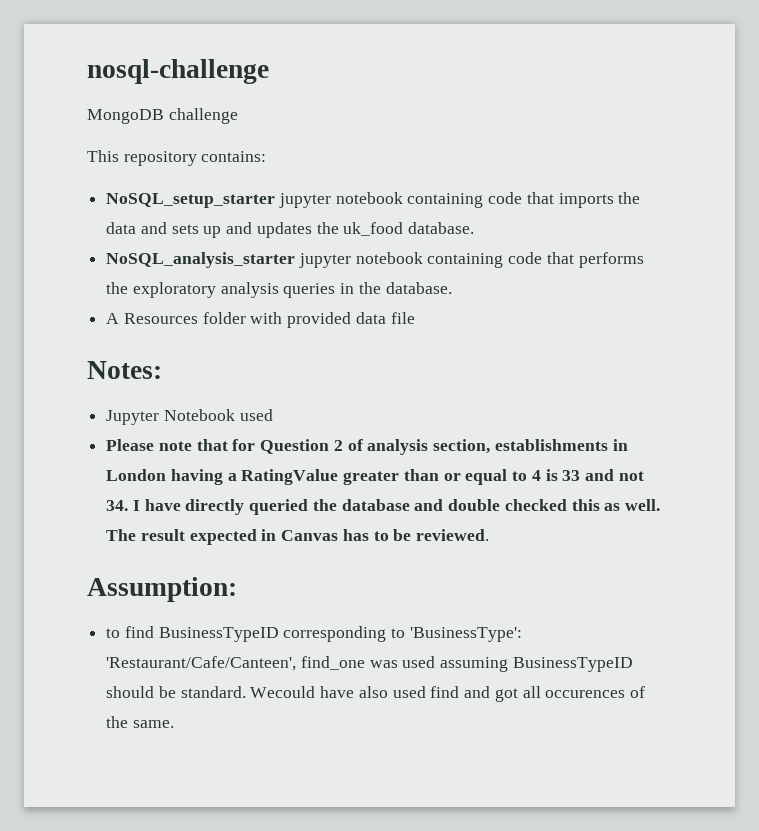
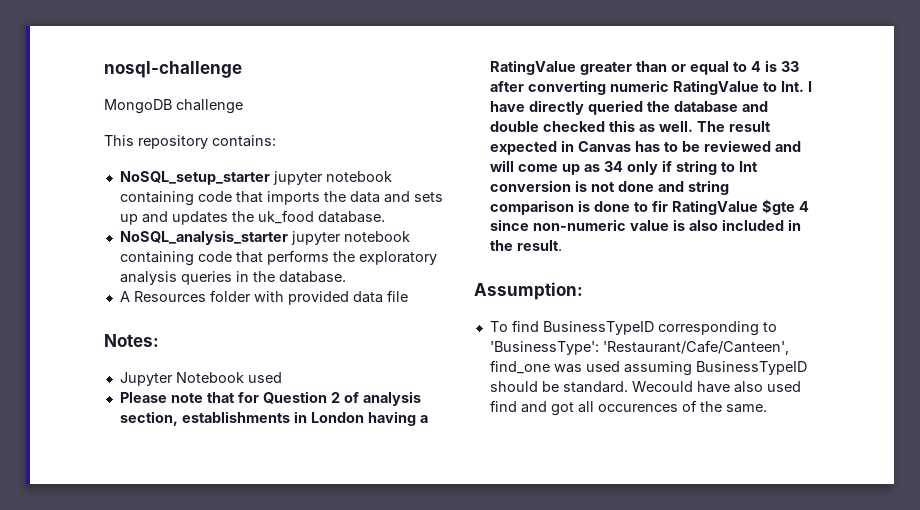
- Please note that for Question 2 of analysis section, establishments in London having a RatingValue greater than or equal to 4 is 33 and not 34. I have directly queried the database and double checked this as well.
+ Please note that for Question 2 of analysis section, establishments in London having a RatingValue greater than or equal to 4 is 33 after converting numeric RatingValue to Int. I have directly queried the database and double checked this as well.
- The result expected in Canvas has to be reviewed.
+ The result expected in Canvas has to be reviewed and will come up as 34 only if string to Int conversion is not done and string comparison is done to fir RatingValue $gte 4 since non-numeric value is also included in the result.
- to find BusinessTypeID corresponding to 'BusinessType': 'Restaurant/Cafe/Canteen', find_one was used assuming BusinessTypeID should be standard.
+ To find BusinessTypeID corresponding to 'BusinessType': 'Restaurant/Cafe/Canteen', find_one was used assuming BusinessTypeID should be standard.

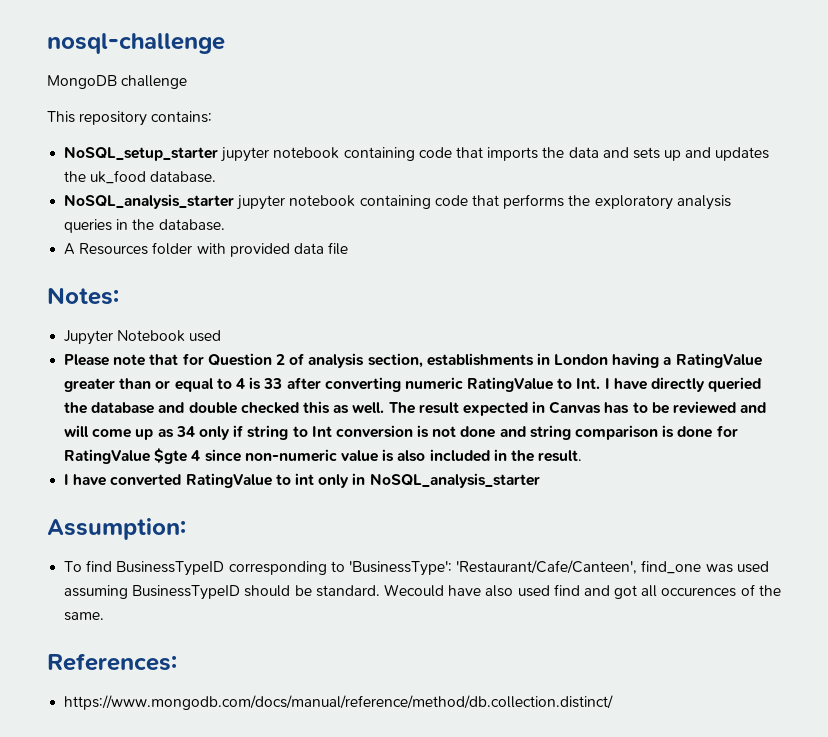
- The result expected in Canvas has to be reviewed and will come up as 34 only if string to Int conversion is not done and string comparison is done to fir RatingValue $gte 4 since non-numeric value is also included in the result.
+ The result expected in Canvas has to be reviewed and will come up as 34 only if string to Int conversion is not done and string comparison is done for RatingValue $gte 4 since non-numeric value is also included in the result.
+ I have converted RatingValue to int only in NoSQL_analysis_starter
+ References:
+ https://www.mongodb.com/docs/manual/reference/method/db.collection.distinct/

